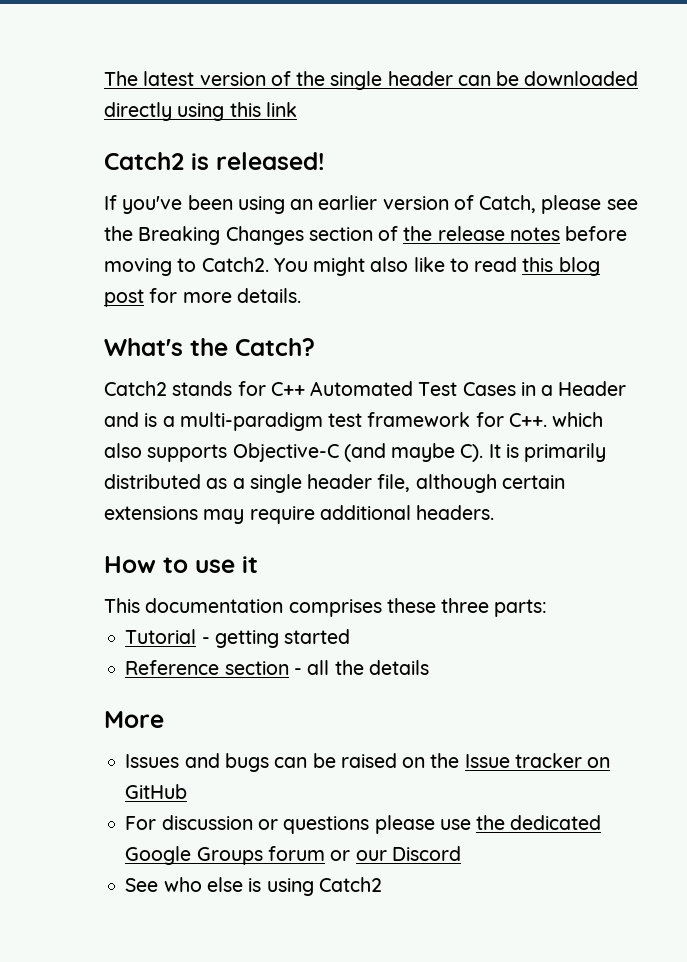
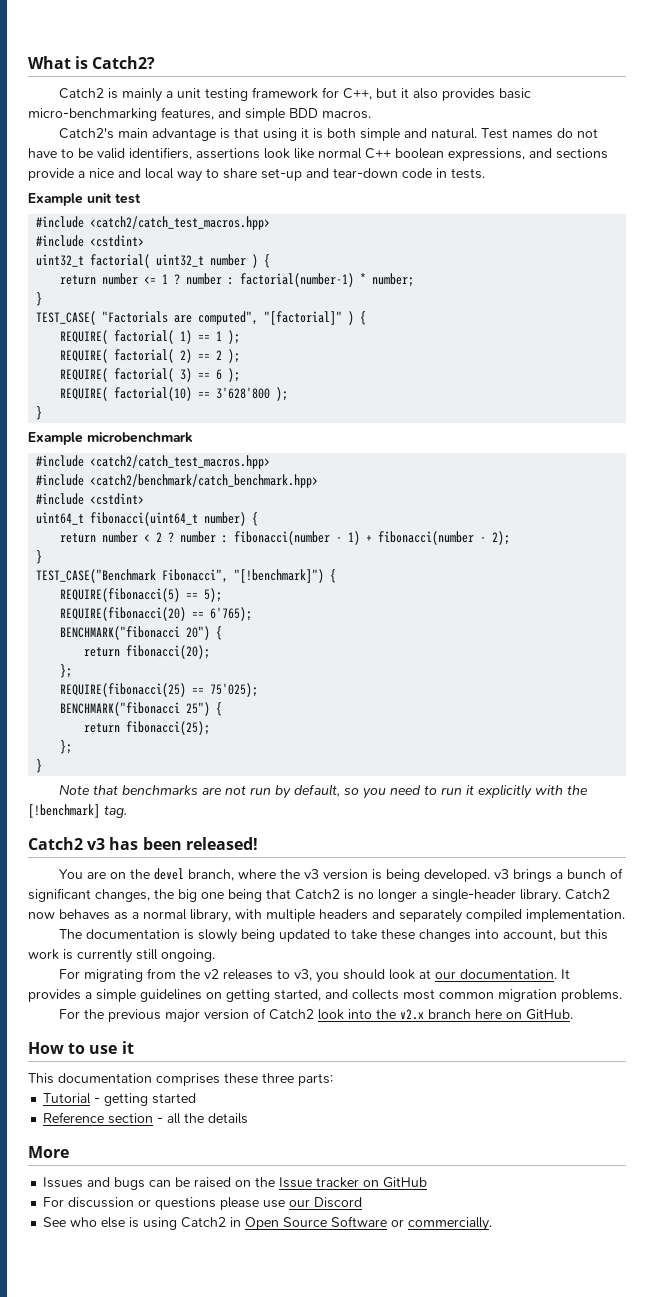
- The latest version of the single header can be downloaded directly using this link
- Catch2 is released!
- If you've been using an earlier version of Catch, please see the Breaking Changes section of the release notes before moving to Catch2. You might also like to read this blog post for more details.
- What's the Catch?
- Catch2 stands for C++ Automated Test Cases in a Header and is a multi-paradigm test framework for C++. which also supports Objective-C (and maybe C). It is primarily distributed as a single header file, although certain extensions may require additional headers.
+ What is Catch2?
+ Catch2 is mainly a unit testing framework for C++, but it also provides basic micro-benchmarking features, and simple BDD macros.
+ Catch2's main advantage is that using it is both simple and natural. Test names do not have to be valid identifiers, assertions look like normal C++ boolean expressions, and sections provide a nice and local way to share set-up and tear-down code in tests.
+ Example unit test
+ #include <catch2/catch_test_macros.hpp>
+ #include <cstdint>
+ uint32_t factorial( uint32_t number ) {
+ return number <= 1 ? number : factorial(number-1) * number;
+ }
+ TEST_CASE( "Factorials are computed", "[factorial]" ) {
+ REQUIRE( factorial( 1) == 1 );
+ REQUIRE( factorial( 2) == 2 );
+ REQUIRE( factorial( 3) == 6 );
+ REQUIRE( factorial(10) == 3'628'800 );
+ }
+ Example microbenchmark
+ #include <catch2/catch_test_macros.hpp>
+ #include <catch2/benchmark/catch_benchmark.hpp>
+ #include <cstdint>
+ uint64_t fibonacci(uint64_t number) {
+ return number < 2 ? number : fibonacci(number - 1) + fibonacci(number - 2);
+ }
+ TEST_CASE("Benchmark Fibonacci", "[!benchmark]") {
+ REQUIRE(fibonacci(5) == 5);
+ REQUIRE(fibonacci(20) == 6'765);
+ BENCHMARK("fibonacci 20") {
+ return fibonacci(20);
+ };
+ REQUIRE(fibonacci(25) == 75'025);
+ BENCHMARK("fibonacci 25") {
+ return fibonacci(25);
+ };
+ }
+ Note that benchmarks are not run by default, so you need to run it explicitly with the [!benchmark] tag.
+ Catch2 v3 has been released!
+ You are on the devel branch, where the v3 version is being developed. v3 brings a bunch of significant changes, the big one being that Catch2 is no longer a single-header library. Catch2 now behaves as a normal library, with multiple headers and separately compiled implementation.
+ The documentation is slowly being updated to take these changes into account, but this work is currently still ongoing.
+ For migrating from the v2 releases to v3, you should look at our documentation. It provides a simple guidelines on getting started, and collects most common migration problems.
+ For the previous major version of Catch2 look into the v2.x branch here on GitHub.
- For discussion or questions please use the dedicated Google Groups forum or our Discord
+ For discussion or questions please use our Discord
- See who else is using Catch2
+ See who else is using Catch2 in Open Source Software or commercially.

